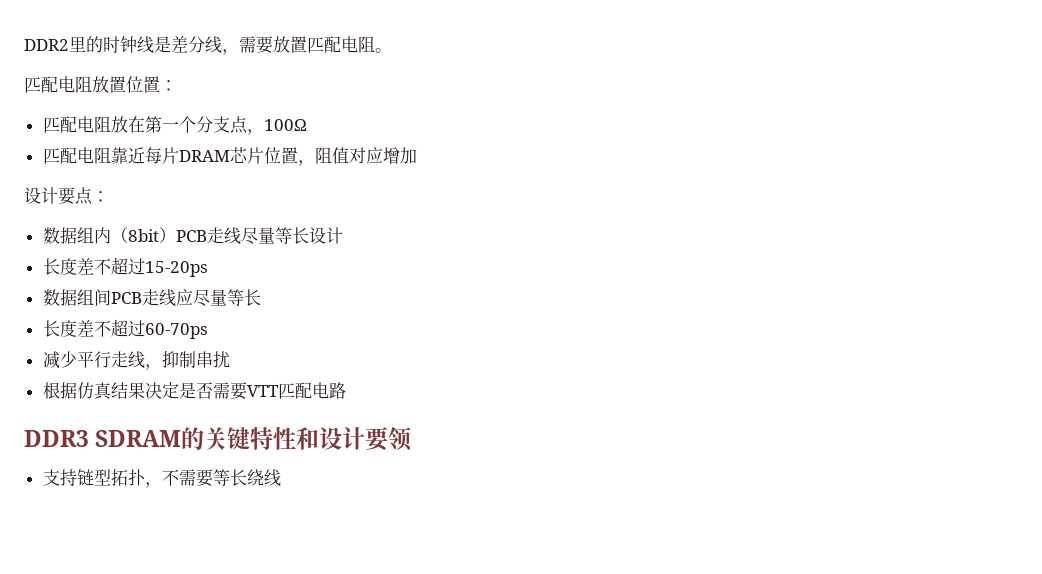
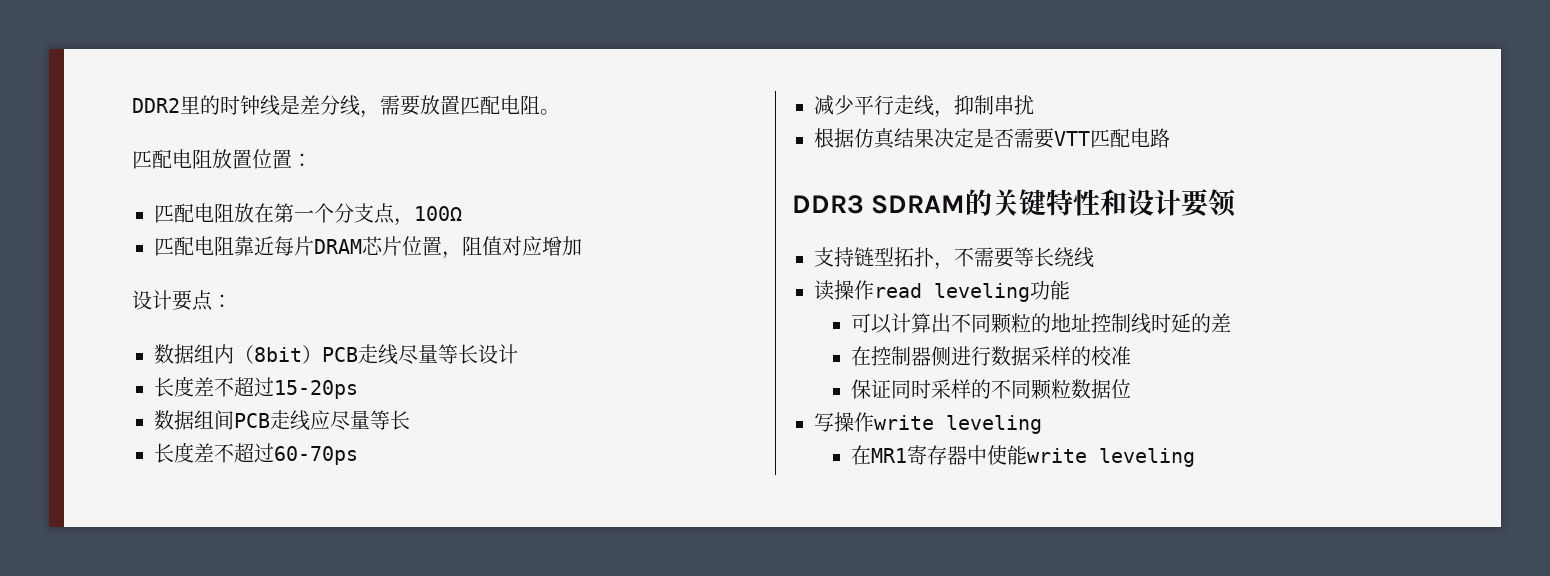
+ 读操作read leveling功能
+ 可以计算出不同颗粒的地址控制线时延的差
+ 在控制器侧进行数据采样的校准
+ 保证同时采样的不同颗粒数据位
+ 写操作write leveling
+ 在MR1寄存器中使能write leveling

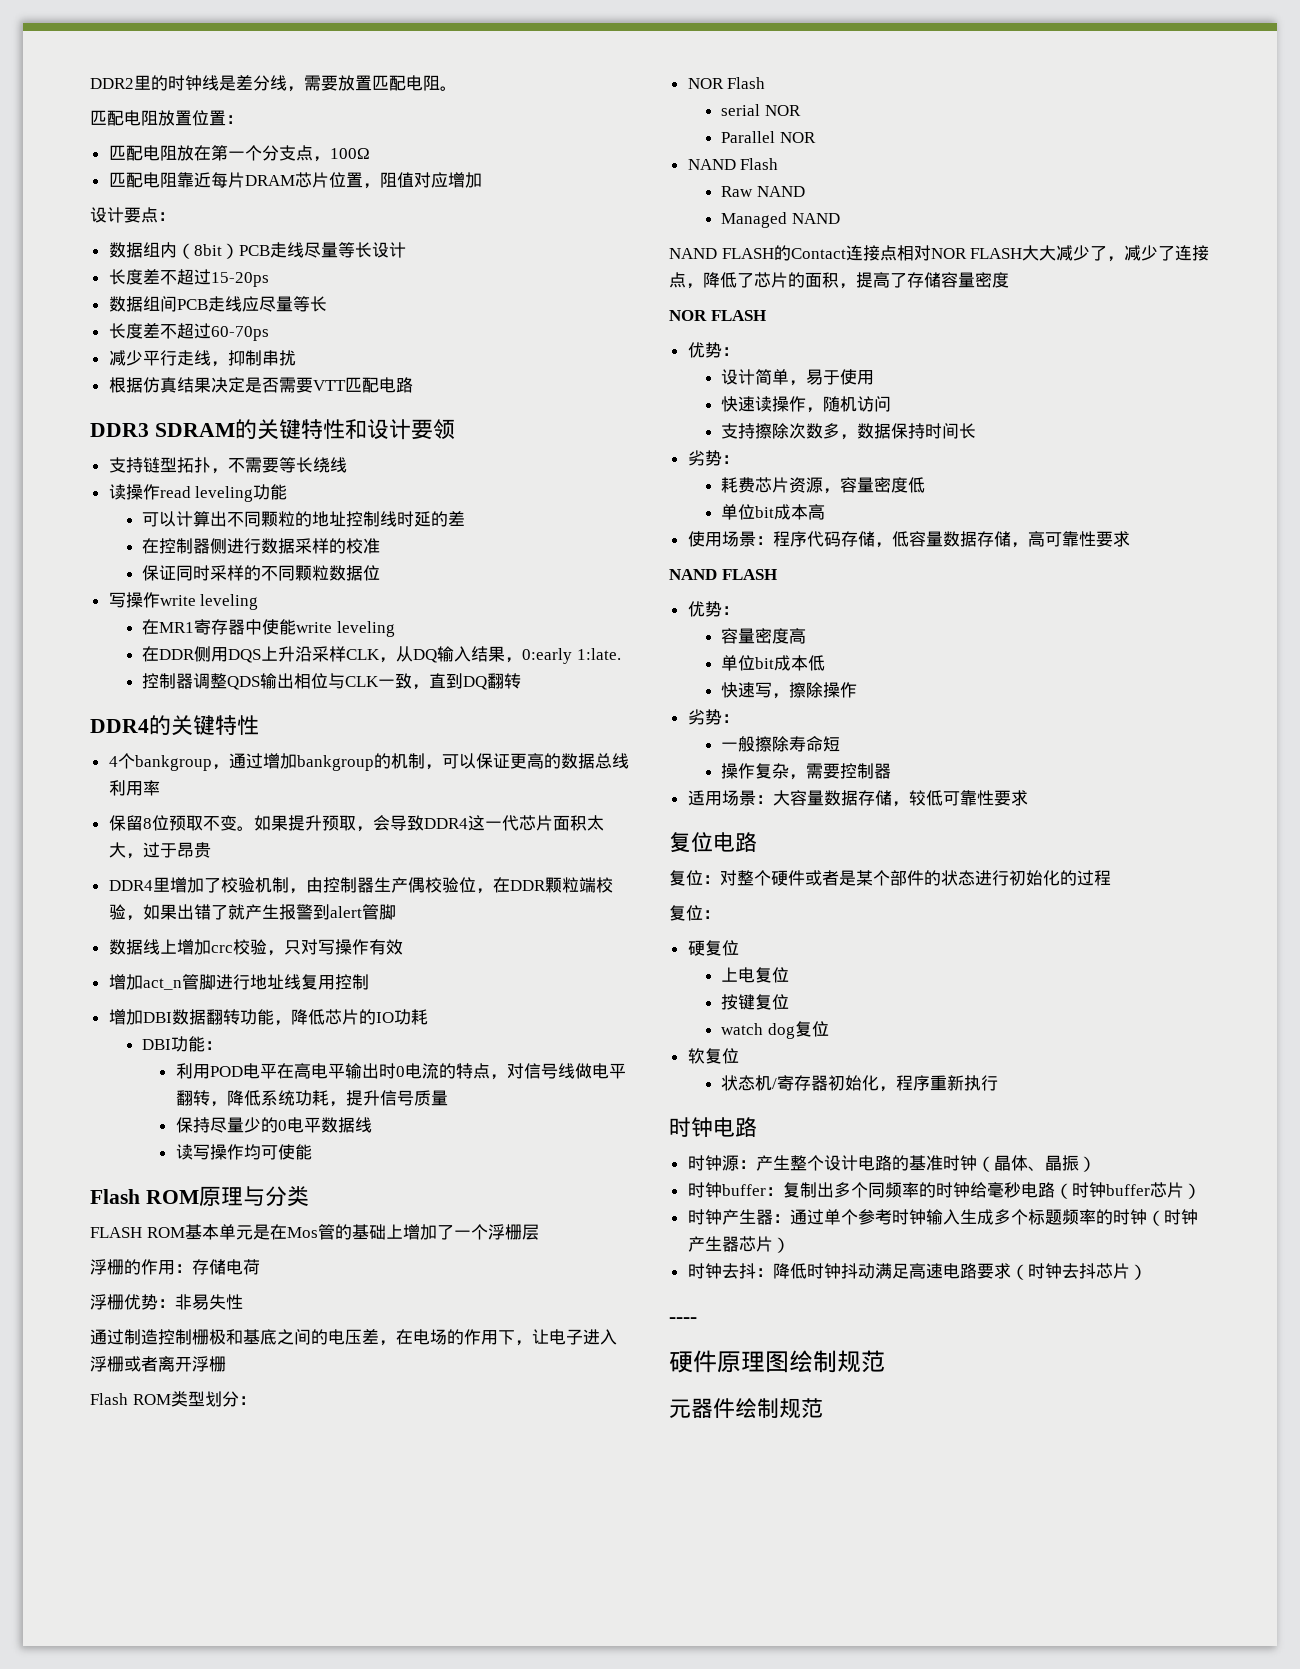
+ 在DDR侧用DQS上升沿采样CLK，从DQ输入结果，0:early 1:late.
+ 控制器调整QDS输出相位与CLK一致，直到DQ翻转
+ DDR4的关键特性
+ 4个bankgroup，通过增加bankgroup的机制，可以保证更高的数据总线利用率
+ 保留8位预取不变。如果提升预取，会导致DDR4这一代芯片面积太大，过于昂贵
+ DDR4里增加了校验机制，由控制器生产偶校验位，在DDR颗粒端校验，如果出错了就产生报警到alert管脚
+ 数据线上增加crc校验，只对写操作有效
+ 增加act_n管脚进行地址线复用控制
+ 增加DBI数据翻转功能，降低芯片的IO功耗
+ DBI功能：
+ 利用POD电平在高电平输出时0电流的特点，对信号线做电平翻转，降低系统功耗，提升信号质量
+ 保持尽量少的0电平数据线
+ 读写操作均可使能
+ Flash ROM原理与分类
+ FLASH ROM基本单元是在Mos管的基础上增加了一个浮栅层
+ 浮栅的作用：存储电荷
+ 浮栅优势：非易失性
+ 通过制造控制栅极和基底之间的电压差，在电场的作用下，让电子进入浮栅或者离开浮栅
+ Flash ROM类型划分：
+ NOR Flash
+ serial NOR
+ Parallel NOR
+ NAND Flash
+ Raw NAND
+ Managed NAND
+ NAND FLASH的Contact连接点相对NOR FLASH大大减少了，减少了连接点，降低了芯片的面积，提高了存储容量密度
+ NOR FLASH
+ 优势：
+ 设计简单，易于使用
+ 快速读操作，随机访问
+ 支持擦除次数多，数据保持时间长
+ 劣势：
+ 耗费芯片资源，容量密度低
+ 单位bit成本高
+ 使用场景：程序代码存储，低容量数据存储，高可靠性要求
+ NAND FLASH
+ 优势：
+ 容量密度高
+ 单位bit成本低
+ 快速写，擦除操作
+ 劣势：
+ 一般擦除寿命短
+ 操作复杂，需要控制器
+ 适用场景：大容量数据存储，较低可靠性要求
+ 复位电路
+ 复位：对整个硬件或者是某个部件的状态进行初始化的过程
+ 复位：
+ 硬复位
+ 上电复位
+ 按键复位
+ watch dog复位
+ 软复位
+ 状态机/寄存器初始化，程序重新执行
+ 时钟电路
+ 时钟源：产生整个设计电路的基准时钟（晶体、晶振）
+ 时钟buffer：复制出多个同频率的时钟给毫秒电路（时钟buffer芯片）
+ 时钟产生器：通过单个参考时钟输入生成多个标题频率的时钟（时钟产生器芯片）
+ 时钟去抖：降低时钟抖动满足高速电路要求（时钟去抖芯片）
+ ----
+ 硬件原理图绘制规范
+ 元器件绘制规范

